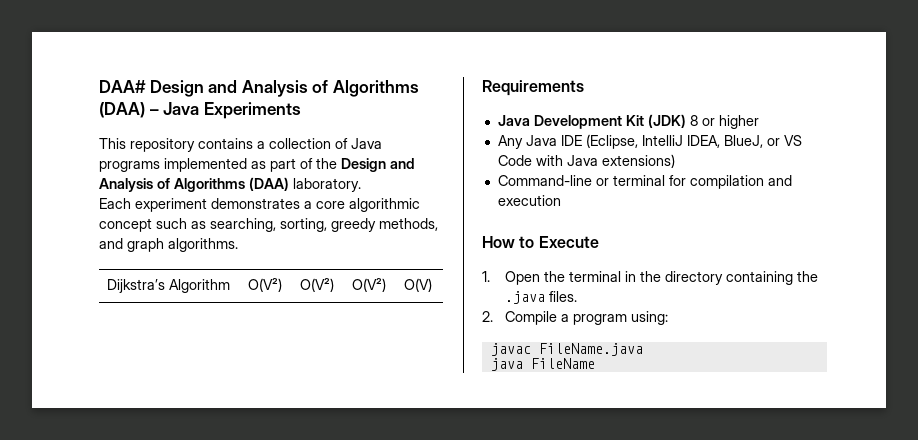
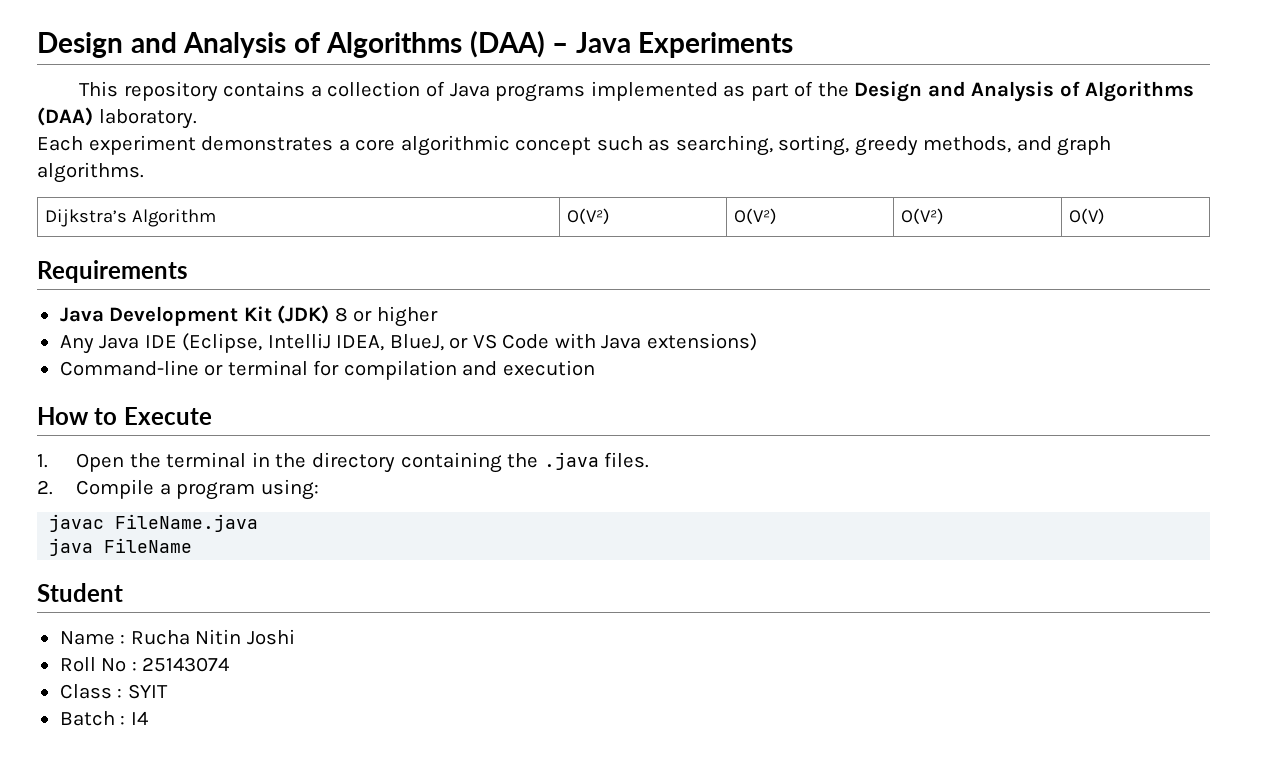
- DAA# Design and Analysis of Algorithms (DAA) – Java Experiments
+ Design and Analysis of Algorithms (DAA) – Java Experiments
+ Student
+ Name : Rucha Nitin Joshi
+ Roll No : 25143074
+ Class : SYIT
+ Batch : I4

